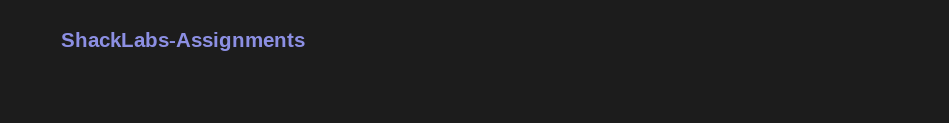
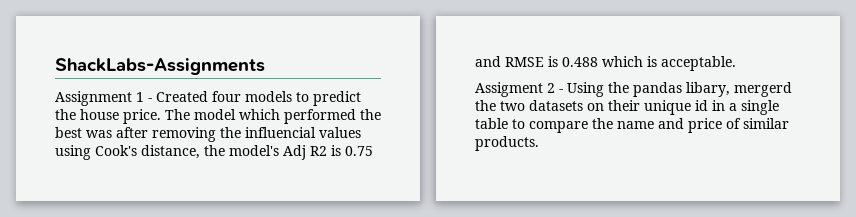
+ Assignment 1 - Created four models to predict the house price. The model which performed the best was after removing the influencial values using Cook's distance, the model's Adj R2 is 0.75 and RMSE is 0.488 which is acceptable.
+ Assigment 2 - Using the pandas libary, mergerd the two datasets on their unique id in a single table to compare the name and price of similar products.

